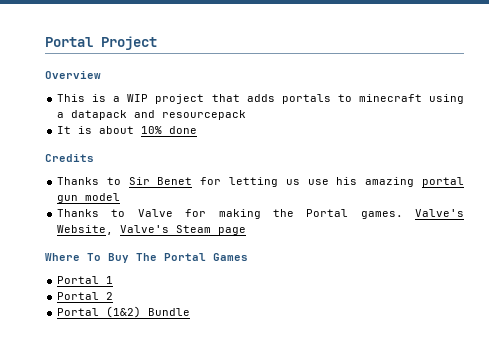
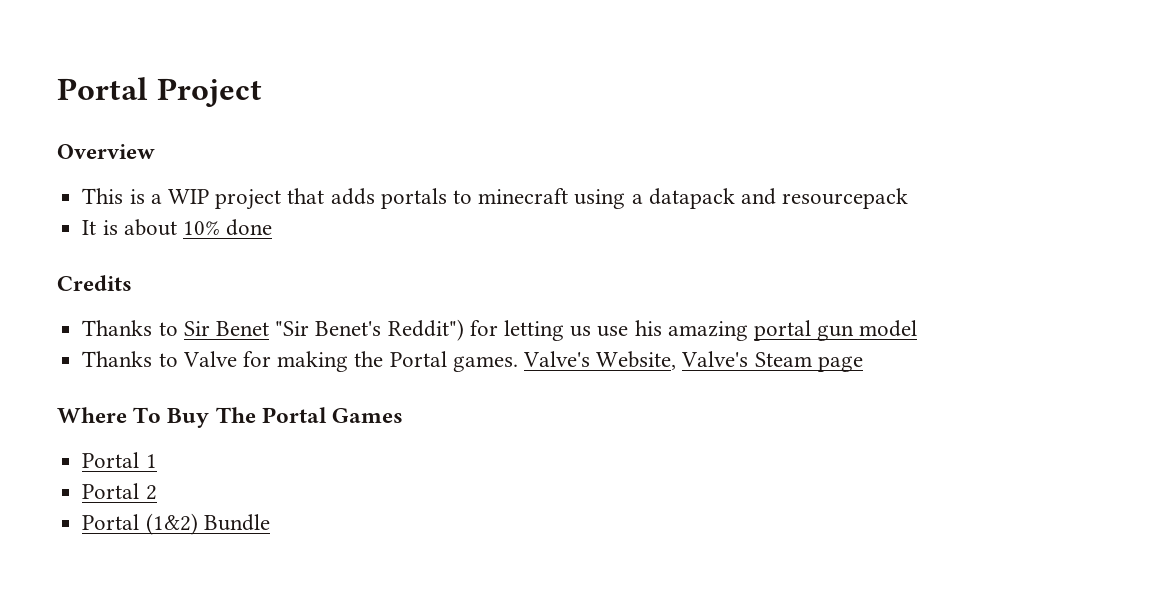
- Thanks to Sir Benet for letting us use his amazing portal gun model
+ Thanks to Sir Benet "Sir Benet's Reddit") for letting us use his amazing portal gun model

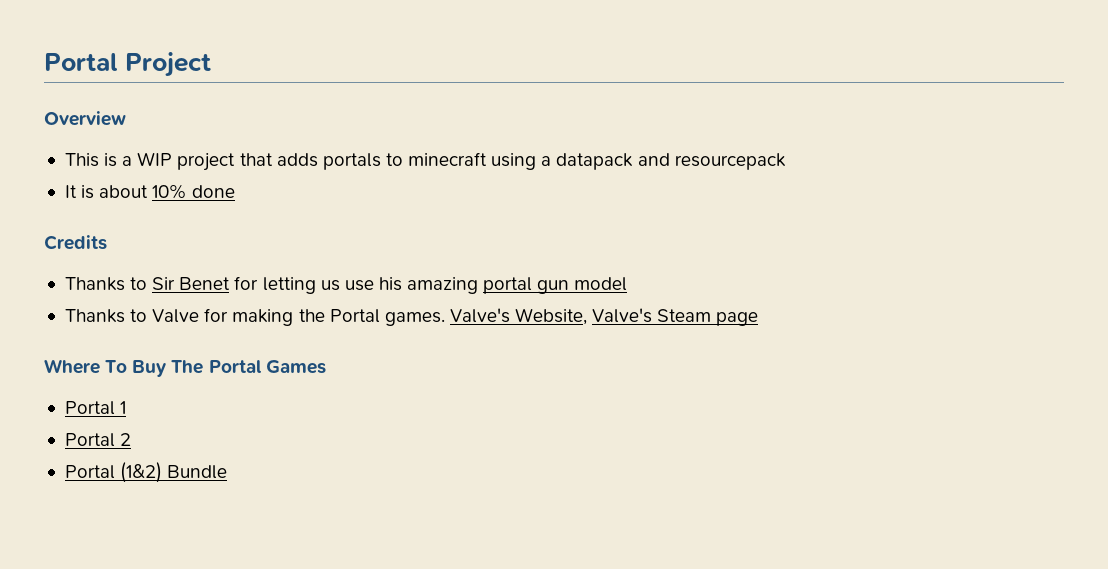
- Thanks to Sir Benet "Sir Benet's Reddit") for letting us use his amazing portal gun model
+ Thanks to Sir Benet for letting us use his amazing portal gun model

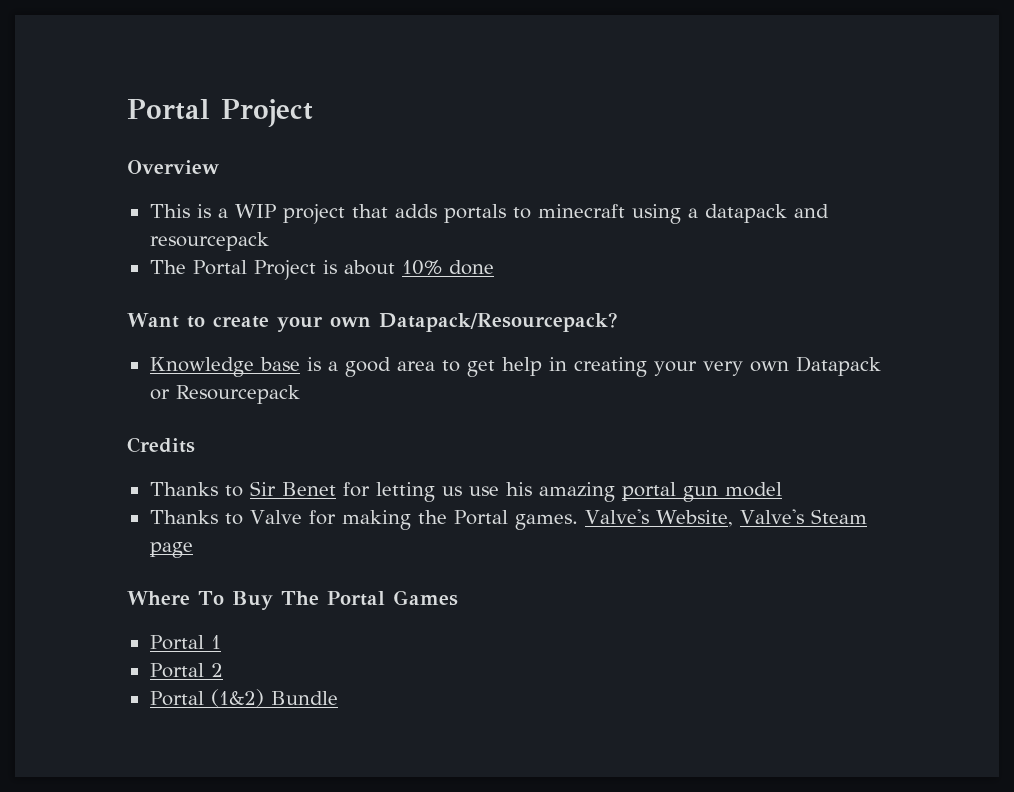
- It is about 10% done
+ The Portal Project is about 10% done
+ Want to create your own Datapack/Resourcepack?
+ Knowledge base is a good area to get help in creating your very own Datapack or Resourcepack

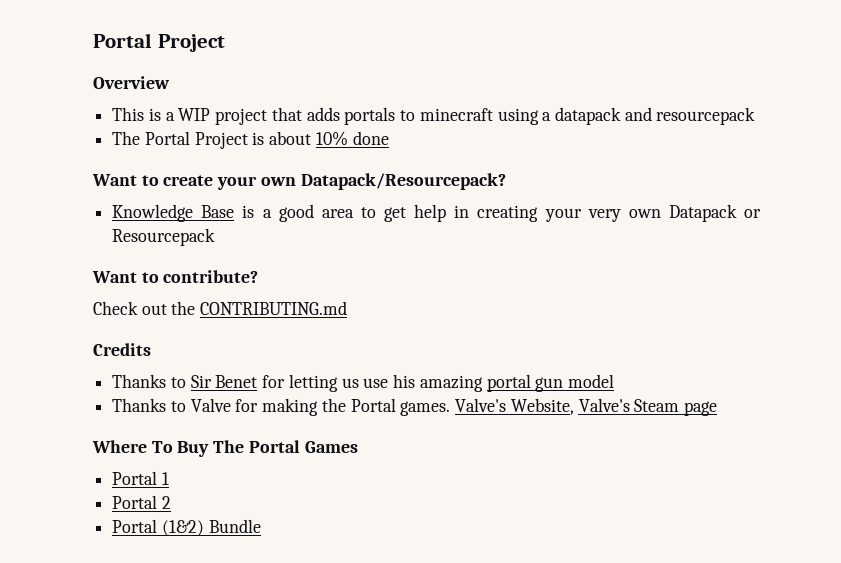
- Knowledge base is a good area to get help in creating your very own Datapack or Resourcepack
+ Knowledge Base is a good area to get help in creating your very own Datapack or Resourcepack
+ Want to contribute?
+ Check out the CONTRIBUTING.md

